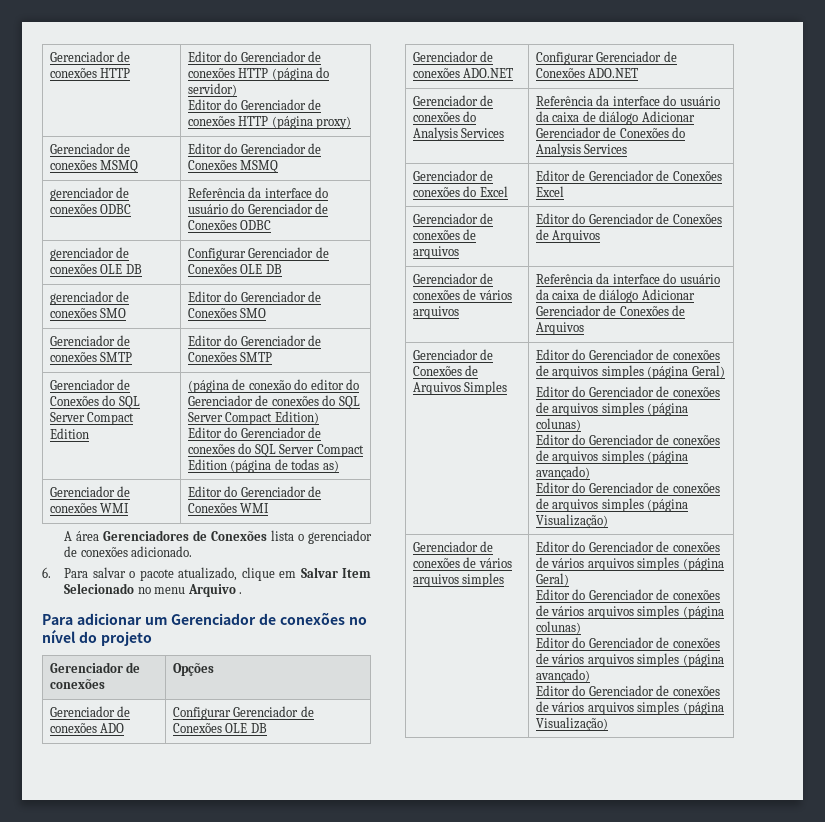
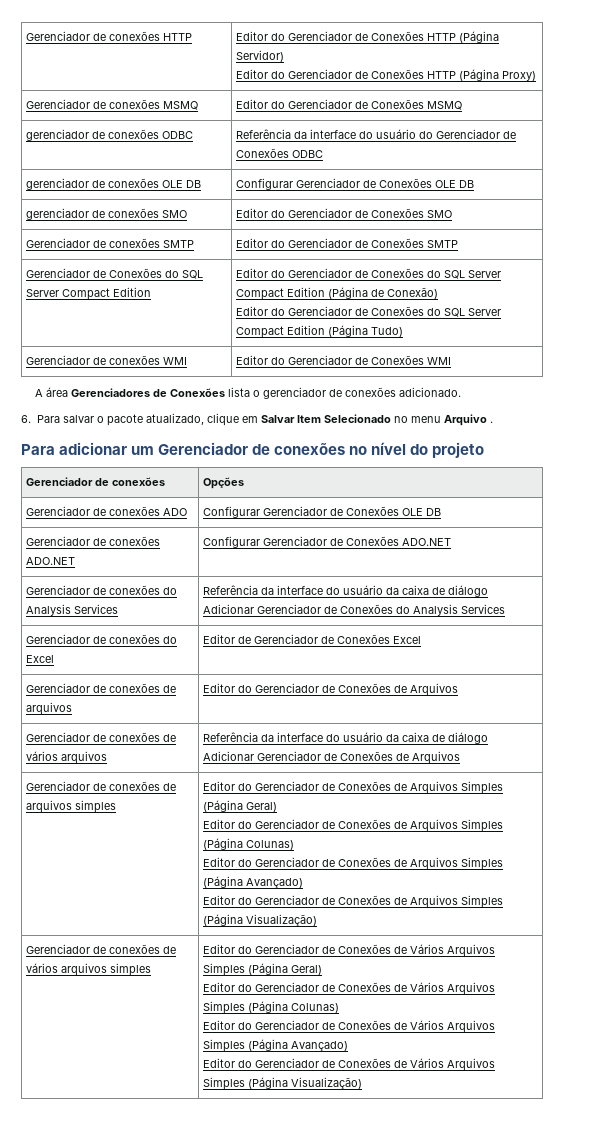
- Gerenciador de conexões HTTP | Editor do Gerenciador de conexões HTTP (página do servidor)
- Editor do Gerenciador de conexões HTTP (página proxy)
+ Gerenciador de conexões HTTP | Editor do Gerenciador de Conexões HTTP (Página Servidor)
+ Editor do Gerenciador de Conexões HTTP (Página Proxy)
- Gerenciador de Conexões do SQL Server Compact Edition | (página de conexão do editor do Gerenciador de conexões do SQL Server Compact Edition)
- Editor do Gerenciador de conexões do SQL Server Compact Edition (página de todas as)
+ Gerenciador de Conexões do SQL Server Compact Edition | Editor do Gerenciador de Conexões do SQL Server Compact Edition (Página de Conexão)
+ Editor do Gerenciador de Conexões do SQL Server Compact Edition (Página Tudo)
- Gerenciador de Conexões de Arquivos Simples | Editor do Gerenciador de conexões de arquivos simples (página Geral)
- Editor do Gerenciador de conexões de arquivos simples (página colunas)
- Editor do Gerenciador de conexões de arquivos simples (página avançado)
- Editor do Gerenciador de conexões de arquivos simples (página Visualização)
+ Gerenciador de conexões de arquivos simples | Editor do Gerenciador de Conexões de Arquivos Simples (Página Geral)
+ Editor do Gerenciador de Conexões de Arquivos Simples (Página Colunas)
+ Editor do Gerenciador de Conexões de Arquivos Simples (Página Avançado)
+ Editor do Gerenciador de Conexões de Arquivos Simples (Página Visualização)
- Editor do Gerenciador de conexões de vários arquivos simples (página Geral)
- Editor do Gerenciador de conexões de vários arquivos simples (página colunas)
- Editor do Gerenciador de conexões de vários arquivos simples (página avançado)
- Editor do Gerenciador de conexões de vários arquivos simples (página Visualização)
+ Editor do Gerenciador de Conexões de Vários Arquivos Simples (Página Geral)
+ Editor do Gerenciador de Conexões de Vários Arquivos Simples (Página Colunas)
+ Editor do Gerenciador de Conexões de Vários Arquivos Simples (Página Avançado)
+ Editor do Gerenciador de Conexões de Vários Arquivos Simples (Página Visualização)

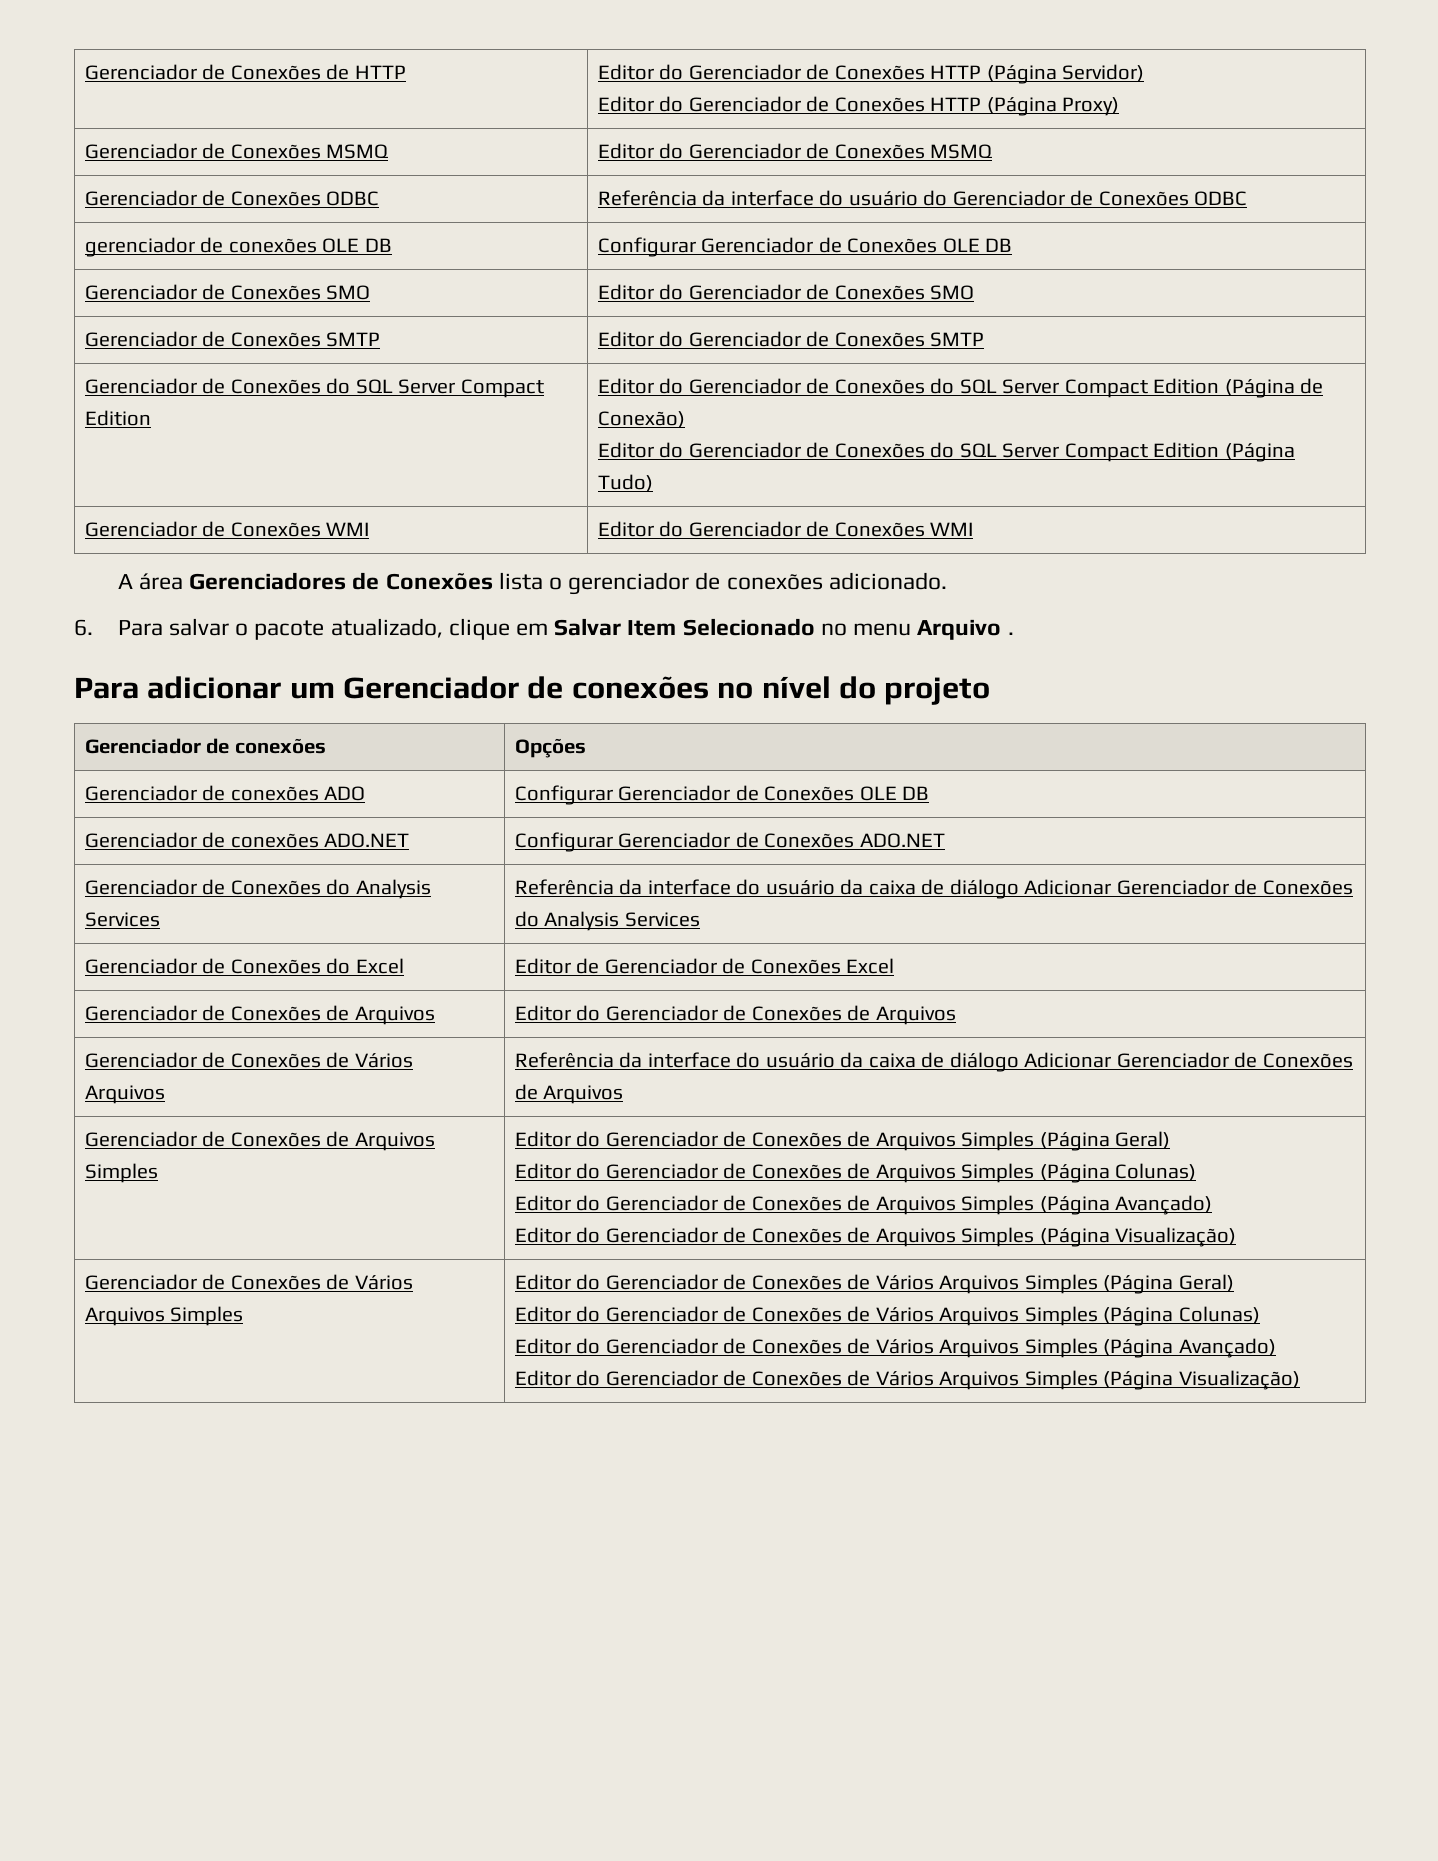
- Gerenciador de conexões HTTP | Editor do Gerenciador de Conexões HTTP (Página Servidor)
+ Gerenciador de Conexões de HTTP | Editor do Gerenciador de Conexões HTTP (Página Servidor)
- Gerenciador de conexões MSMQ | Editor do Gerenciador de Conexões MSMQ
+ Gerenciador de Conexões MSMQ | Editor do Gerenciador de Conexões MSMQ
- gerenciador de conexões ODBC | Referência da interface do usuário do Gerenciador de Conexões ODBC
+ Gerenciador de Conexões ODBC | Referência da interface do usuário do Gerenciador de Conexões ODBC
- gerenciador de conexões SMO | Editor do Gerenciador de Conexões SMO
+ Gerenciador de Conexões SMO | Editor do Gerenciador de Conexões SMO
- Gerenciador de conexões SMTP | Editor do Gerenciador de Conexões SMTP
+ Gerenciador de Conexões SMTP | Editor do Gerenciador de Conexões SMTP
- Gerenciador de conexões WMI | Editor do Gerenciador de Conexões WMI
+ Gerenciador de Conexões WMI | Editor do Gerenciador de Conexões WMI
- Gerenciador de conexões do Analysis Services | Referência da interface do usuário da caixa de diálogo Adicionar Gerenciador de Conexões do Analysis Services
+ Gerenciador de Conexões do Analysis Services | Referência da interface do usuário da caixa de diálogo Adicionar Gerenciador de Conexões do Analysis Services
- Gerenciador de conexões do Excel | Editor de Gerenciador de Conexões Excel
+ Gerenciador de Conexões do Excel | Editor de Gerenciador de Conexões Excel
- Gerenciador de conexões de arquivos | Editor do Gerenciador de Conexões de Arquivos
+ Gerenciador de Conexões de Arquivos | Editor do Gerenciador de Conexões de Arquivos
- Gerenciador de conexões de vários arquivos | Referência da interface do usuário da caixa de diálogo Adicionar Gerenciador de Conexões de Arquivos
- Gerenciador de conexões de arquivos simples
+ Gerenciador de Conexões de Vários Arquivos | Referência da interface do usuário da caixa de diálogo Adicionar Gerenciador de Conexões de Arquivos
+ Gerenciador de Conexões de Arquivos Simples
  Editor do Gerenciador de Conexões de Arquivos Simples (Página Visualização)
- Gerenciador de conexões de vários arquivos simples
+ Gerenciador de Conexões de Vários Arquivos Simples

